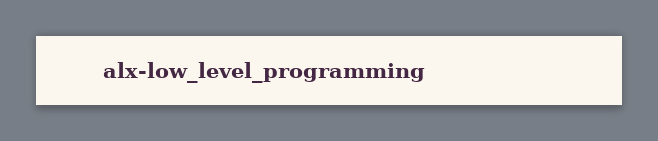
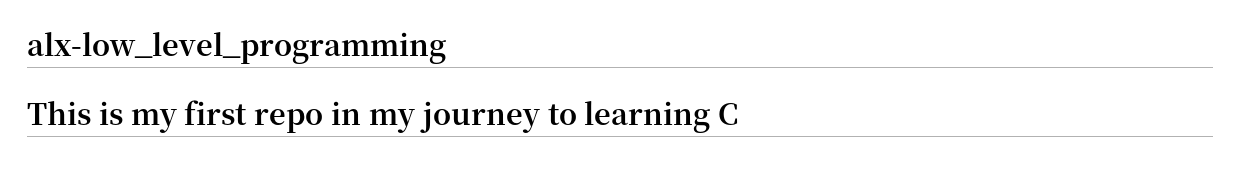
+ This is my first repo in my journey to learning C

